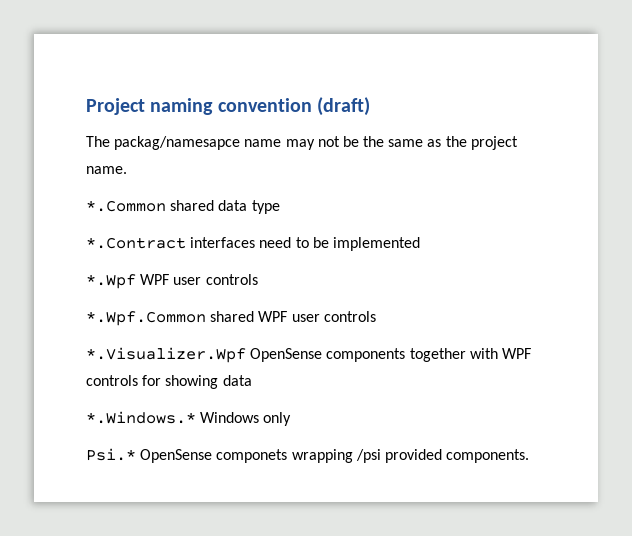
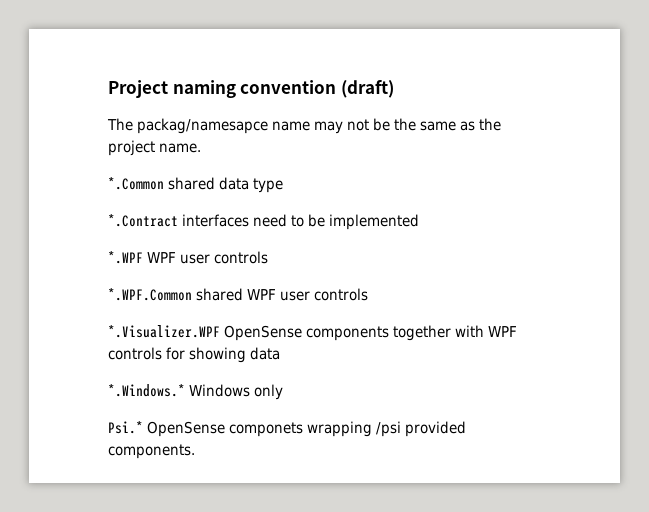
- *.Wpf WPF user controls
- *.Wpf.Common shared WPF user controls
+ *.WPF WPF user controls
+ *.WPF.Common shared WPF user controls
- *.Visualizer.Wpf OpenSense components together with WPF controls for showing data
+ *.Visualizer.WPF OpenSense components together with WPF controls for showing data

